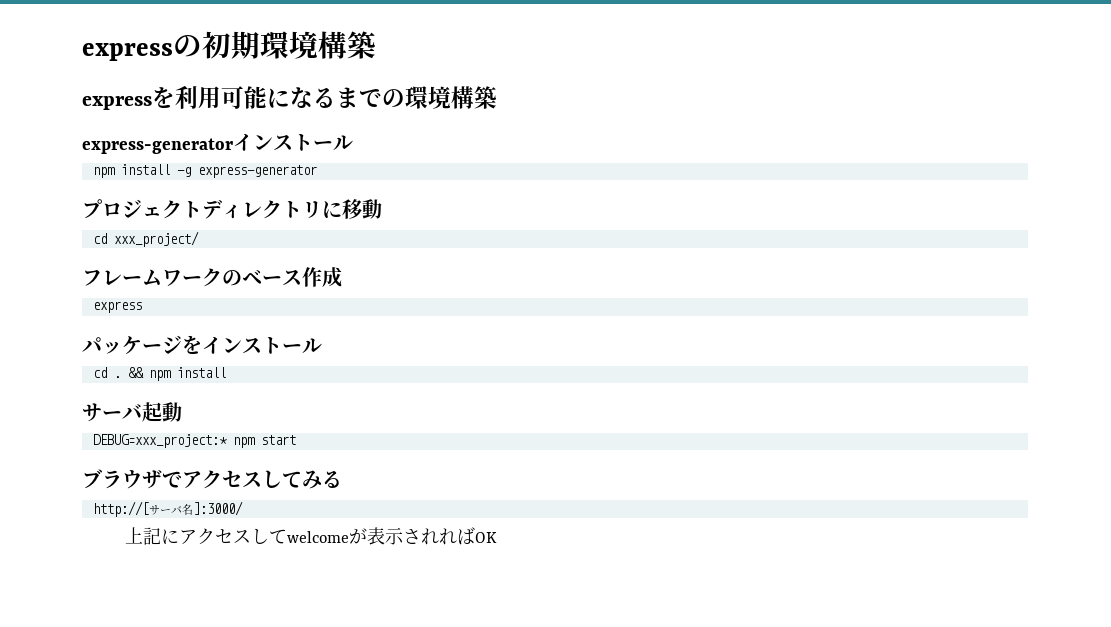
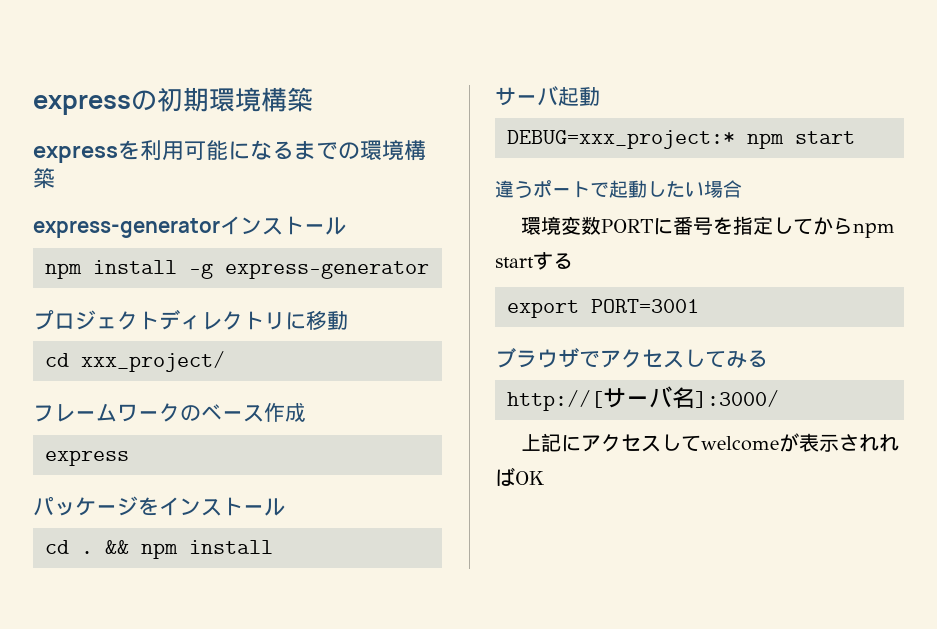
+ 違うポートで起動したい場合
+ 環境変数PORTに番号を指定してからnpm startする
+ export PORT=3001

